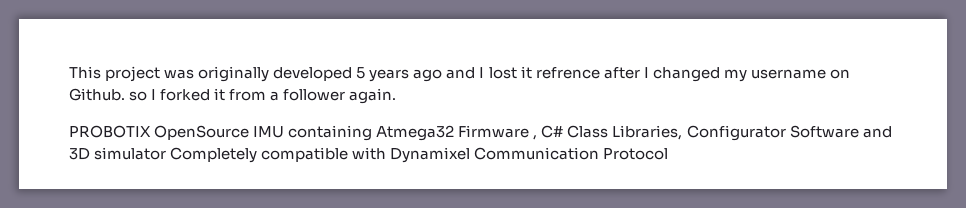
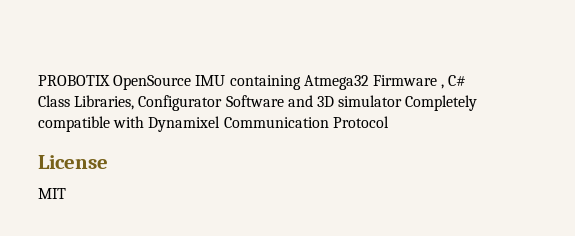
- This project was originally developed 5 years ago and I lost it refrence after I changed my username on Github. so I forked it from a follower again.
+ License
+ MIT

